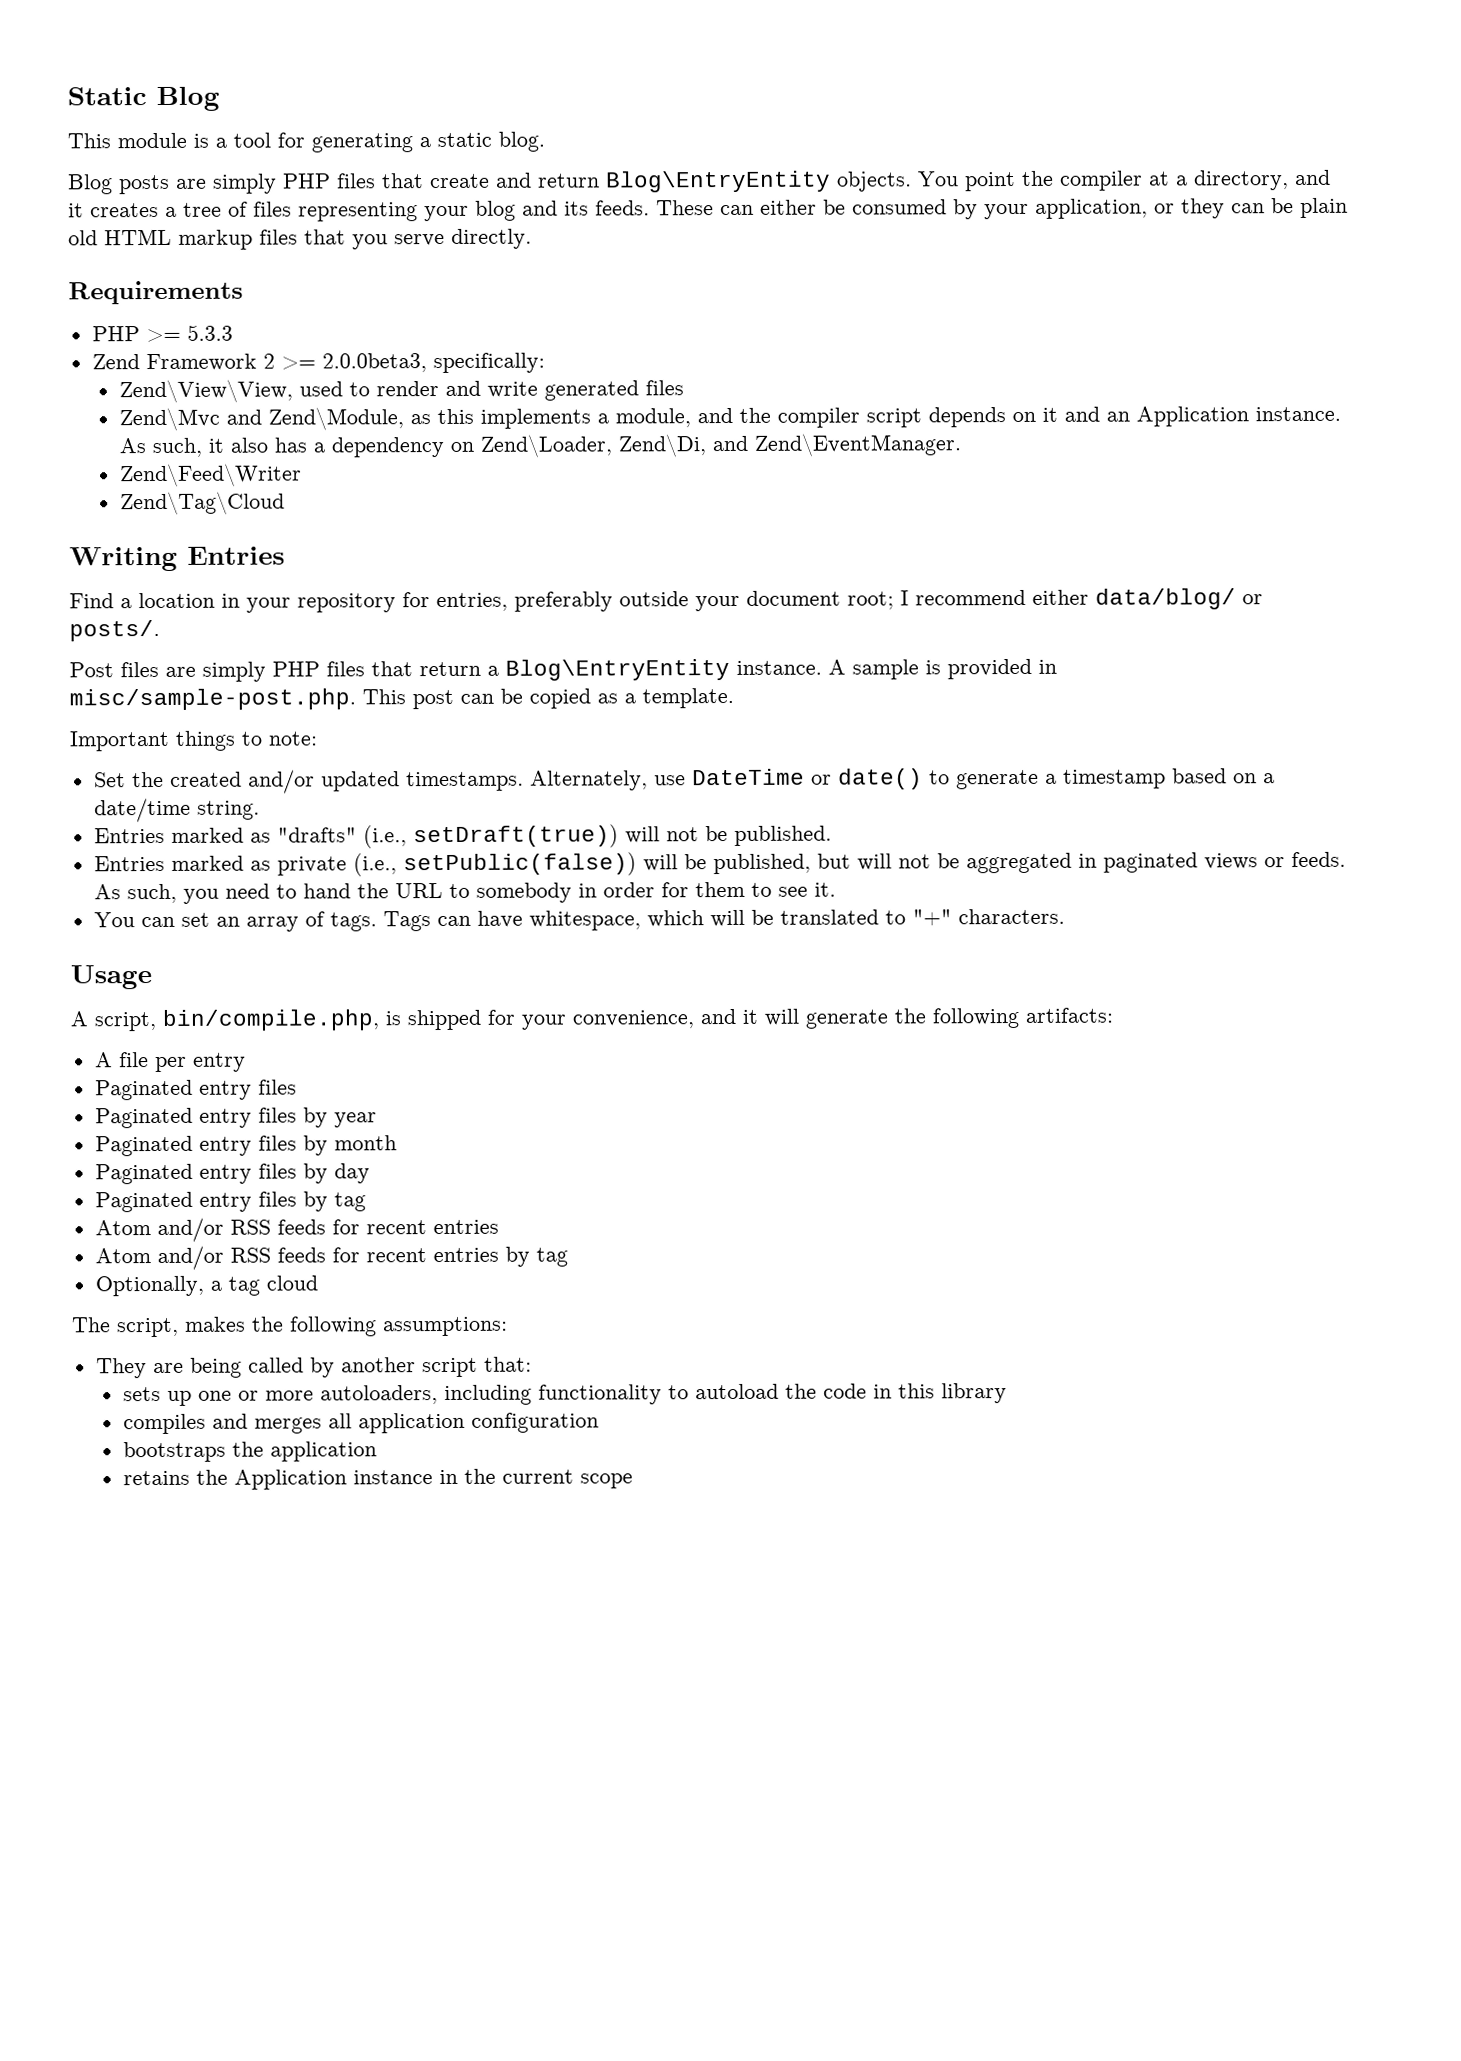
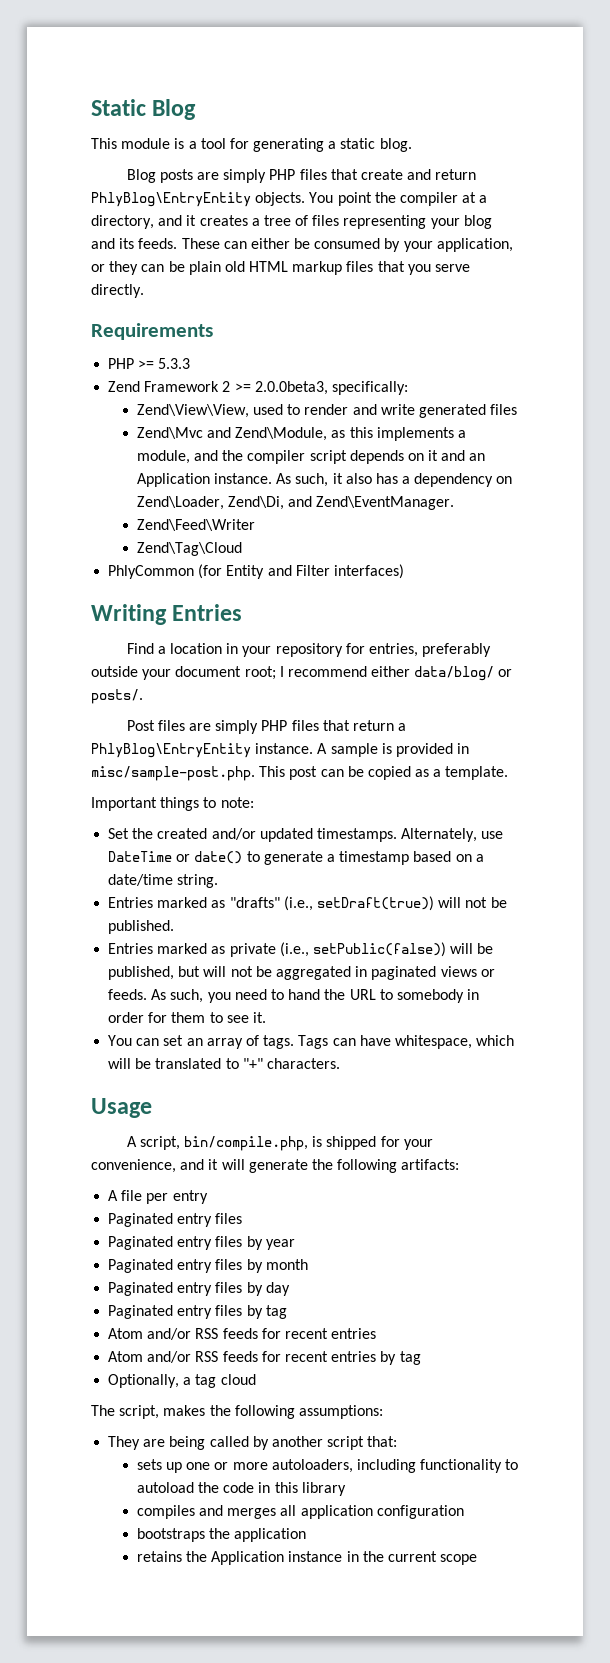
- Blog posts are simply PHP files that create and return Blog\EntryEntity objects.
+ Blog posts are simply PHP files that create and return PhlyBlog\EntryEntity objects.
+ PhlyCommon (for Entity and Filter interfaces)
- Post files are simply PHP files that return a Blog\EntryEntity instance.
+ Post files are simply PHP files that return a PhlyBlog\EntryEntity instance.

